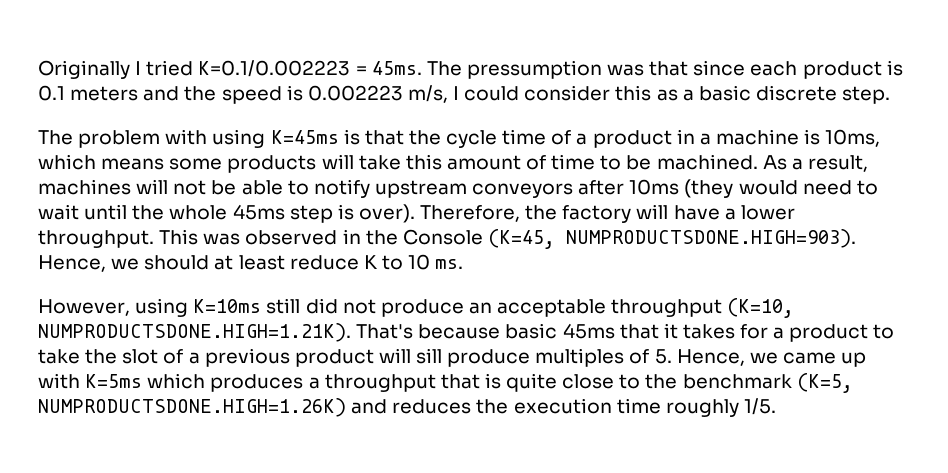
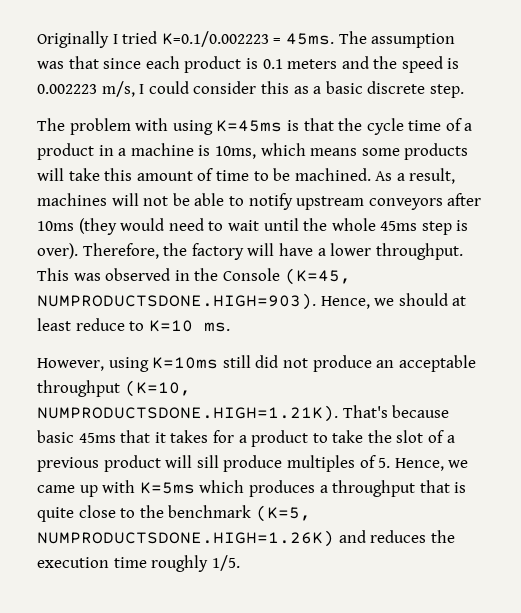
- The pressumption was that since each product is 0.1 meters and the speed is 0.002223 m/s, I could consider this as a basic discrete step.
+ The assumption was that since each product is 0.1 meters and the speed is 0.002223 m/s, I could consider this as a basic discrete step.
- This was observed in the Console (K=45, NUMPRODUCTSDONE.HIGH=903). Hence, we should at least reduce K to 10 ms.
+ This was observed in the Console (K=45, NUMPRODUCTSDONE.HIGH=903). Hence, we should at least reduce to K=10 ms.

